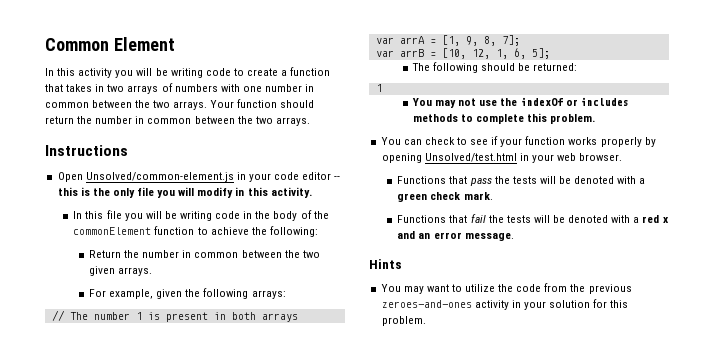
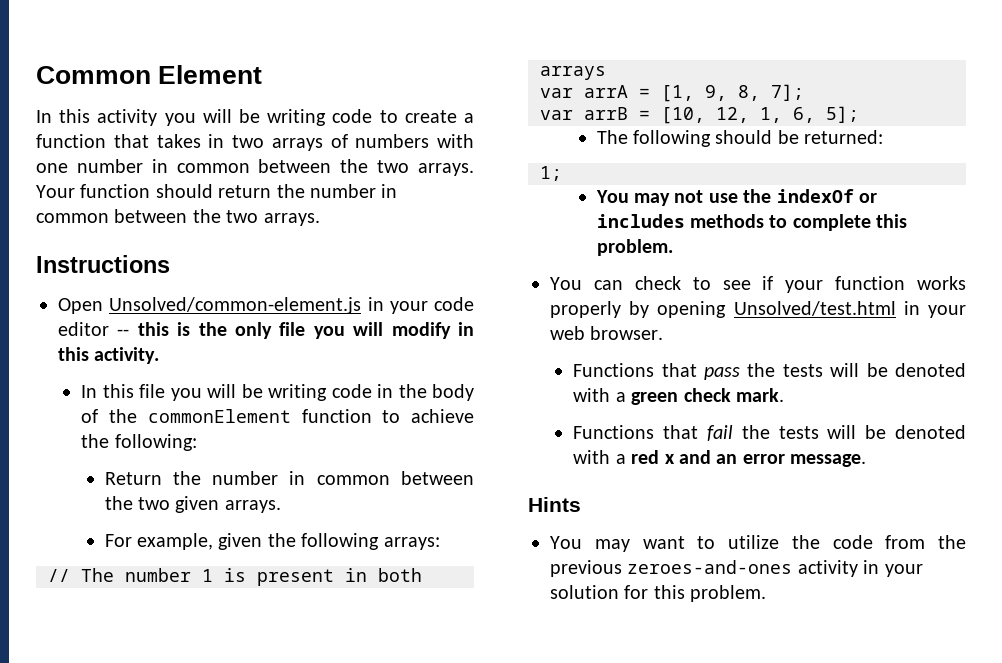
  The following should be returned:
- 1
+ 1;

